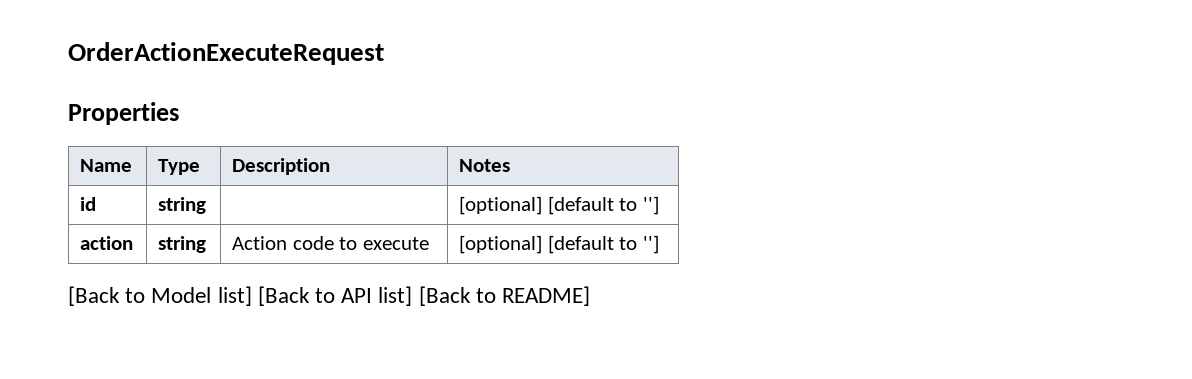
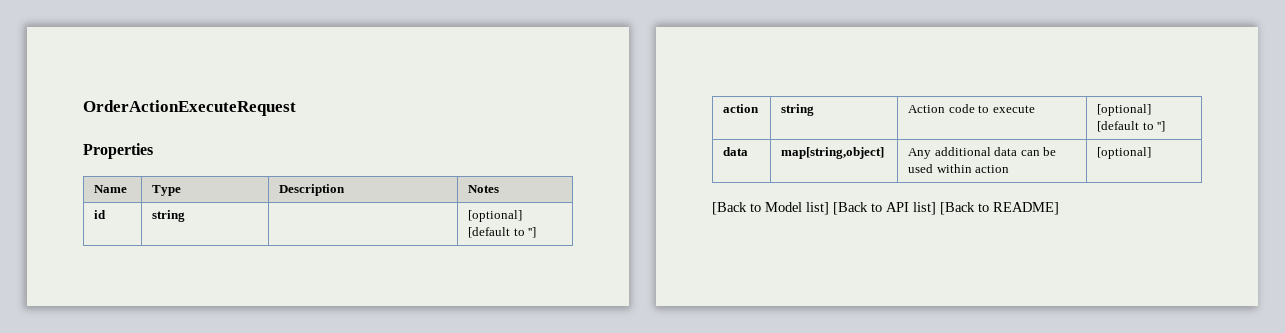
+ data | map[string,object] | Any additional data can be used within action | [optional]

